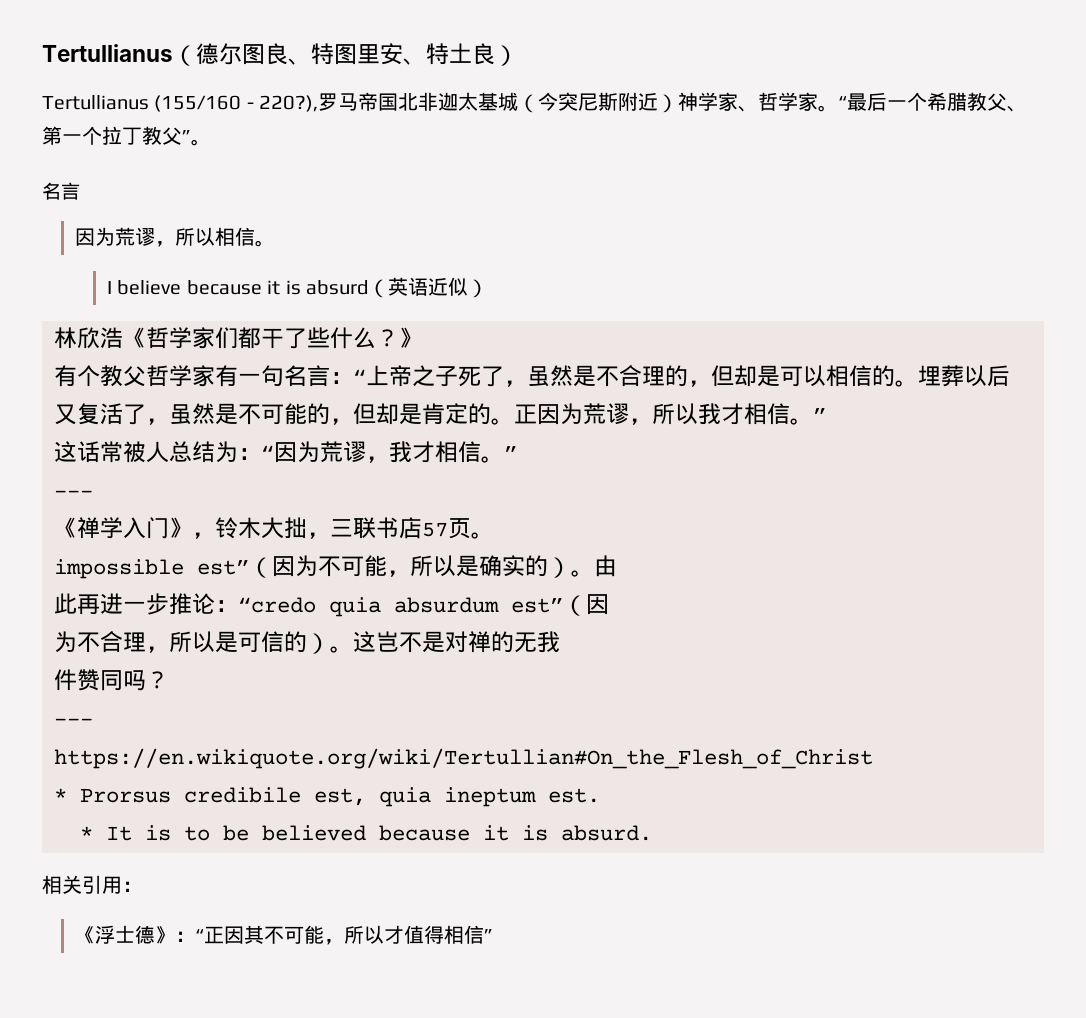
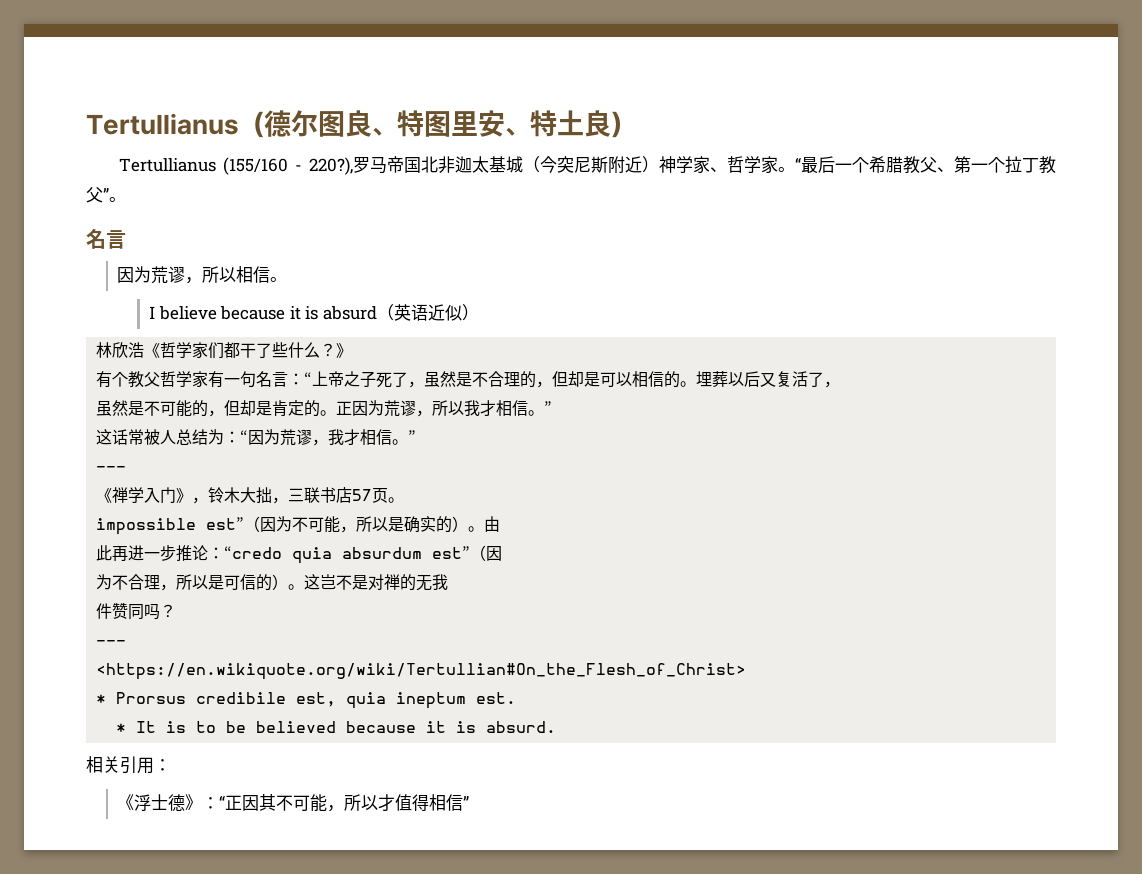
- 埋葬以后又复活了，虽然是不可能的，但却是肯定的。
+ 埋葬以后又复活了，
+ 虽然是不可能的，但却是肯定的。
- https://en.wikiquote.org/wiki/Tertullian#On_the_Flesh_of_Christ
+ <https://en.wikiquote.org/wiki/Tertullian#On_the_Flesh_of_Christ>

